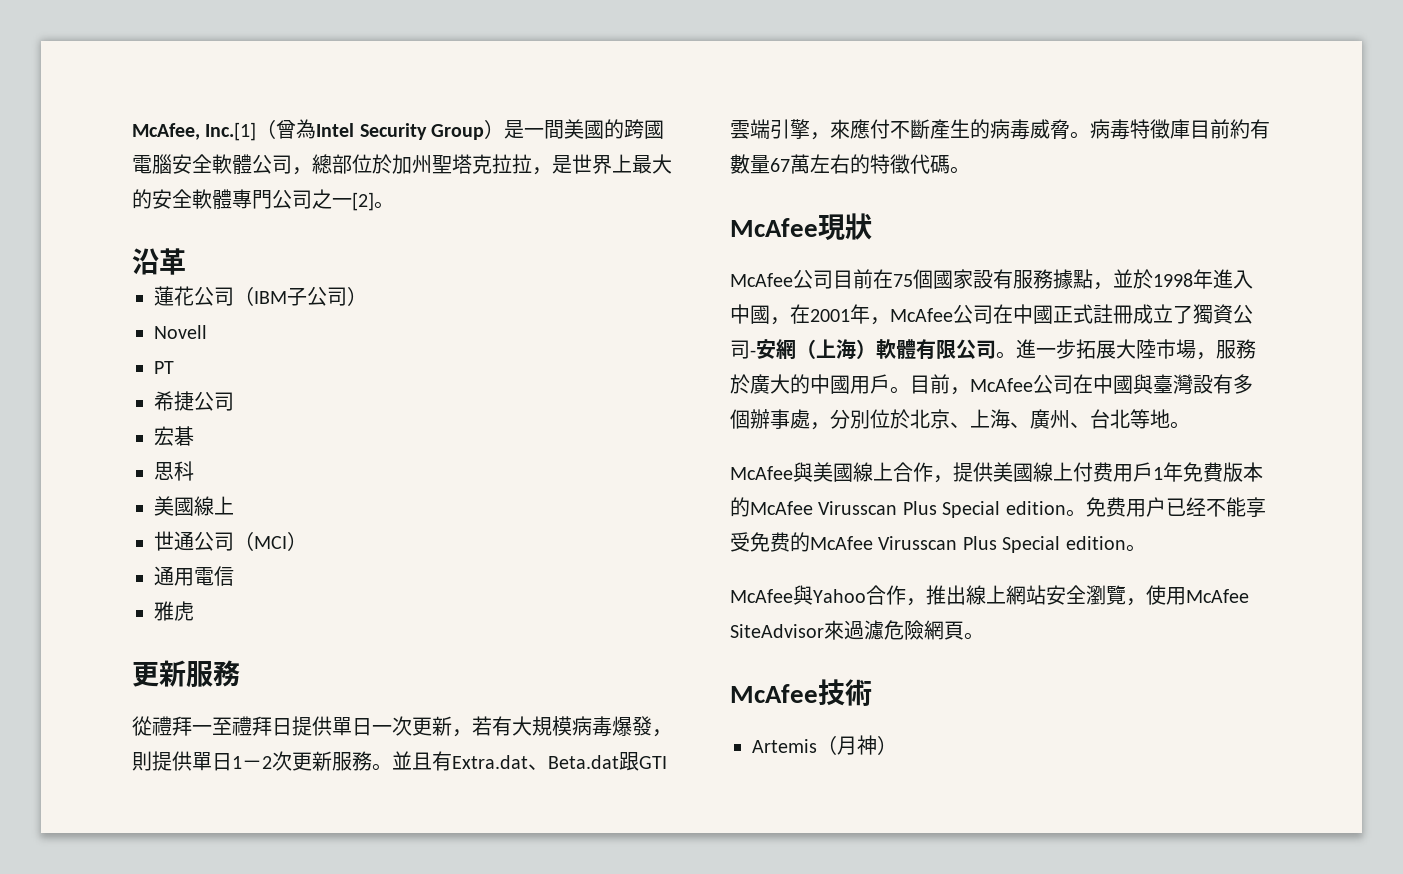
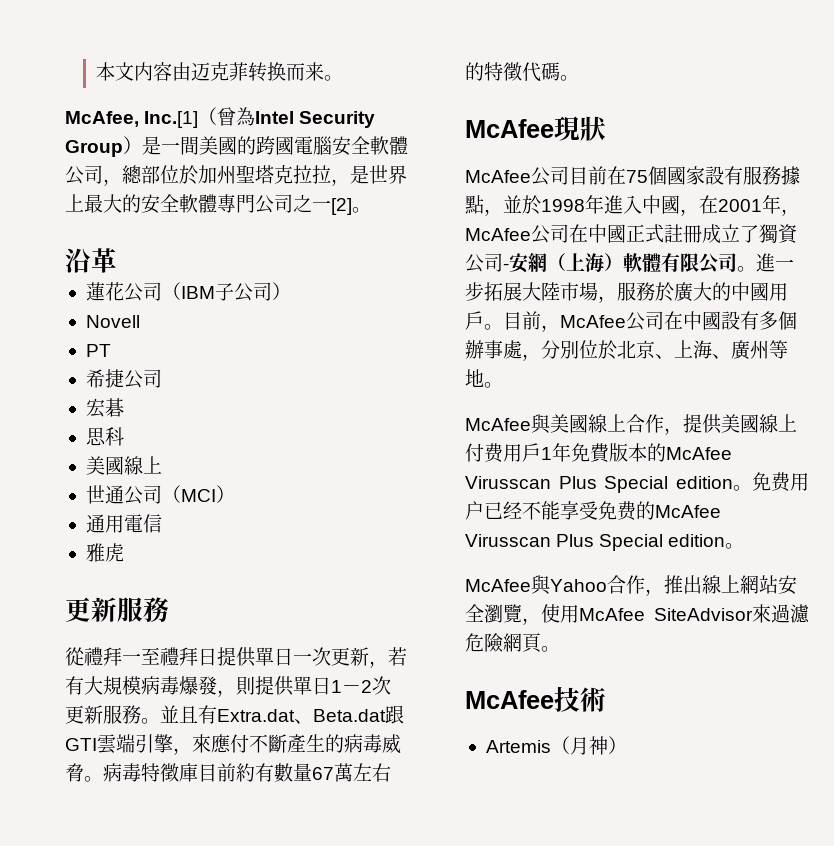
+ 本文内容由迈克菲转换而来。
- 目前，McAfee公司在中國與臺灣設有多個辦事處，分別位於北京、上海、廣州、台北等地。
+ 目前，McAfee公司在中國設有多個辦事處，分別位於北京、上海、廣州等地。

